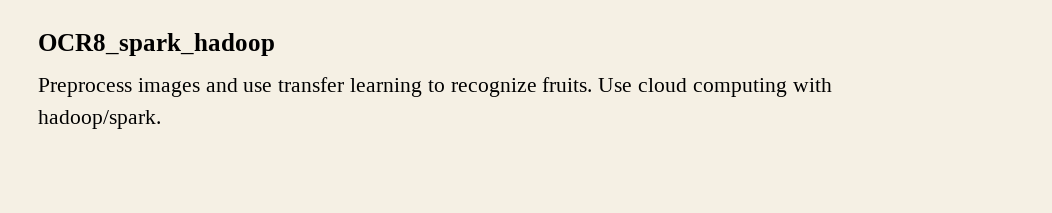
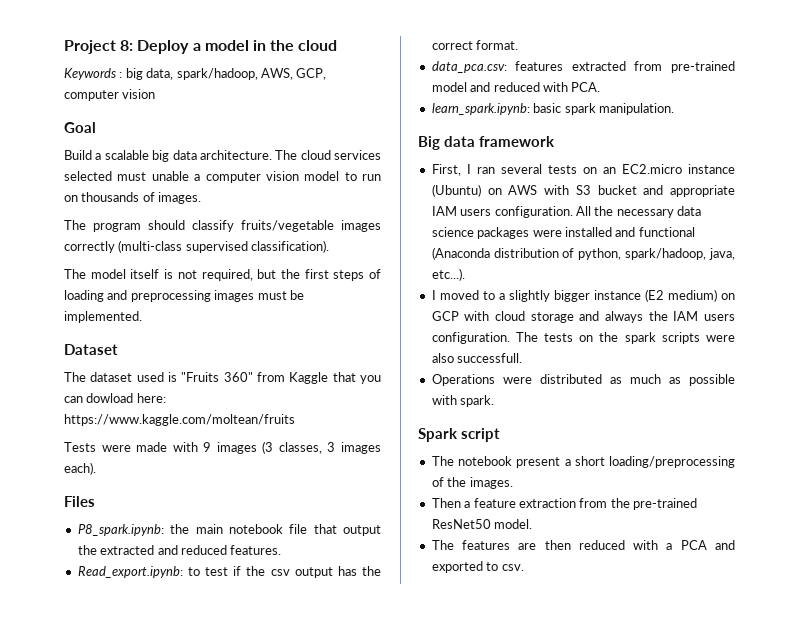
- OCR8_spark_hadoop
- Preprocess images and use transfer learning to recognize fruits. Use cloud computing with hadoop/spark.
+ Project 8: Deploy a model in the cloud
+ Keywords : big data, spark/hadoop, AWS, GCP, computer vision
+ Goal
+ Build a scalable big data architecture. The cloud services selected must unable a computer vision model to run on thousands of images.
+ The program should classify fruits/vegetable images correctly (multi-class supervised classification).
+ The model itself is not required, but the first steps of loading and preprocessing images must be implemented.
+ Dataset
+ The dataset used is "Fruits 360" from Kaggle that you can dowload here: https://www.kaggle.com/moltean/fruits
+ Tests were made with 9 images (3 classes, 3 images each).
+ Files
+ P8_spark.ipynb: the main notebook file that output the extracted and reduced features.
+ Read_export.ipynb: to test if the csv output has the correct format.
+ data_pca.csv: features extracted from pre-trained model and reduced with PCA.
+ learn_spark.ipynb: basic spark manipulation.
+ Big data framework
+ First, I ran several tests on an EC2.micro instance (Ubuntu) on AWS with S3 bucket and appropriate IAM users configuration. All the necessary data science packages were installed and functional (Anaconda distribution of python, spark/hadoop, java, etc...).
+ I moved to a slightly bigger instance (E2 medium) on GCP with cloud storage and always the IAM users configuration. The tests on the spark scripts were also successfull.
+ Operations were distributed as much as possible with spark.
+ Spark script
+ The notebook present a short loading/preprocessing of the images.
+ Then a feature extraction from the pre-trained ResNet50 model.
+ The features are then reduced with a PCA and exported to csv.

